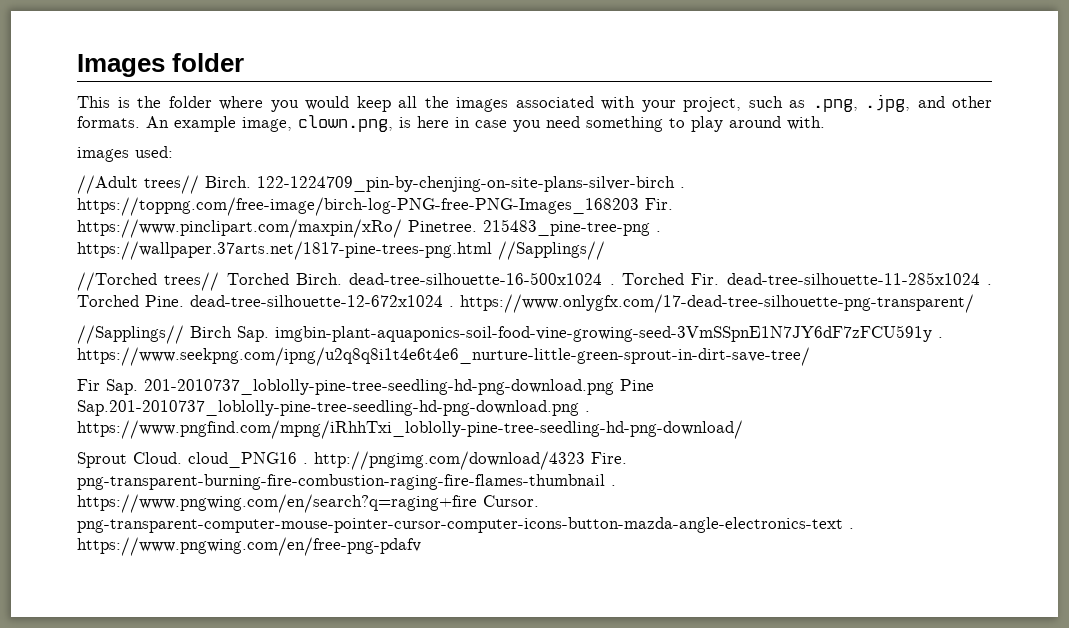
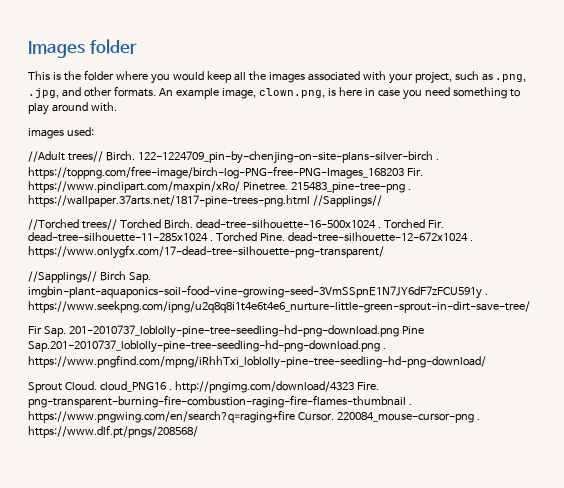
- Sprout Cloud. cloud_PNG16 . http://pngimg.com/download/4323 Fire. png-transparent-burning-fire-combustion-raging-fire-flames-thumbnail . https://www.pngwing.com/en/search?q=raging+fire Cursor. png-transparent-computer-mouse-pointer-cursor-computer-icons-button-mazda-angle-electronics-text . https://www.pngwing.com/en/free-png-pdafv
+ Sprout Cloud. cloud_PNG16 . http://pngimg.com/download/4323 Fire. png-transparent-burning-fire-combustion-raging-fire-flames-thumbnail . https://www.pngwing.com/en/search?q=raging+fire Cursor. 220084_mouse-cursor-png . https://www.dlf.pt/pngs/208568/

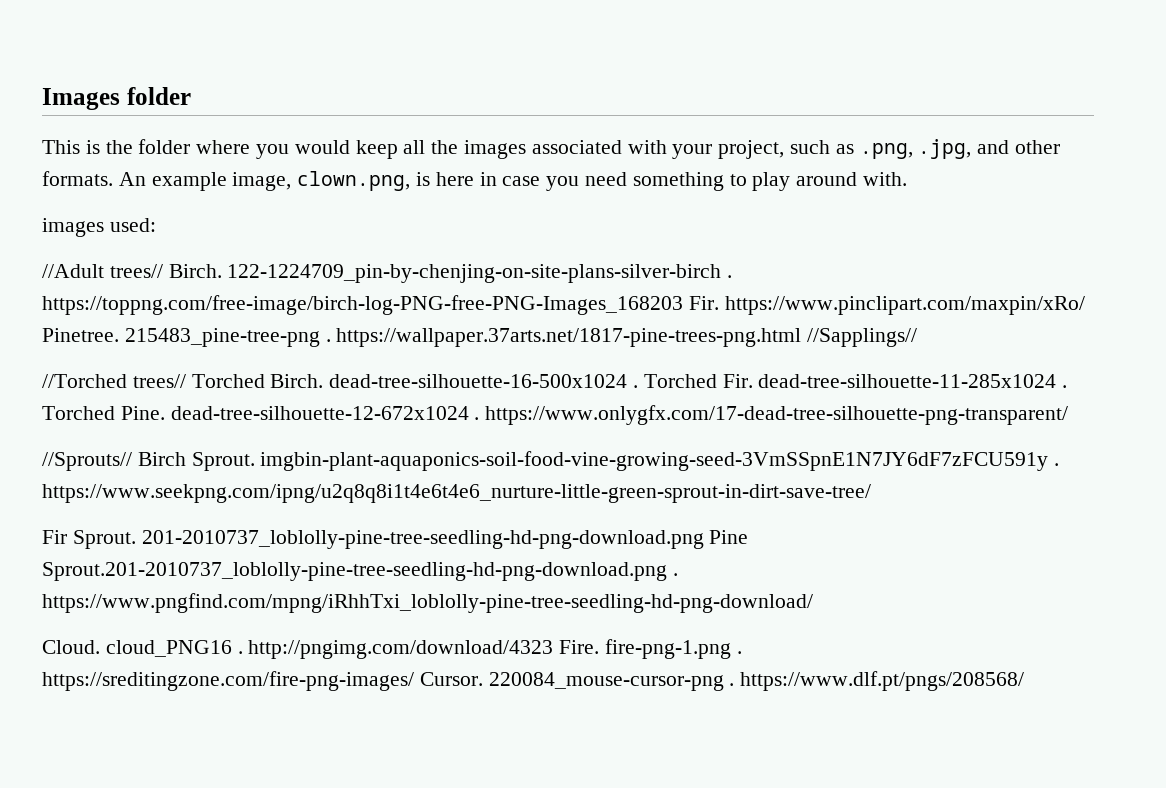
- //Sapplings// Birch Sap. imgbin-plant-aquaponics-soil-food-vine-growing-seed-3VmSSpnE1N7JY6dF7zFCU591y . https://www.seekpng.com/ipng/u2q8q8i1t4e6t4e6_nurture-little-green-sprout-in-dirt-save-tree/
+ //Sprouts// Birch Sprout. imgbin-plant-aquaponics-soil-food-vine-growing-seed-3VmSSpnE1N7JY6dF7zFCU591y . https://www.seekpng.com/ipng/u2q8q8i1t4e6t4e6_nurture-little-green-sprout-in-dirt-save-tree/
- Fir Sap. 201-2010737_loblolly-pine-tree-seedling-hd-png-download.png Pine Sap.201-2010737_loblolly-pine-tree-seedling-hd-png-download.png . https://www.pngfind.com/mpng/iRhhTxi_loblolly-pine-tree-seedling-hd-png-download/
+ Fir Sprout. 201-2010737_loblolly-pine-tree-seedling-hd-png-download.png Pine Sprout.201-2010737_loblolly-pine-tree-seedling-hd-png-download.png . https://www.pngfind.com/mpng/iRhhTxi_loblolly-pine-tree-seedling-hd-png-download/
- Sprout Cloud. cloud_PNG16 . http://pngimg.com/download/4323 Fire. png-transparent-burning-fire-combustion-raging-fire-flames-thumbnail . https://www.pngwing.com/en/search?q=raging+fire Cursor.
+ Cloud. cloud_PNG16 . http://pngimg.com/download/4323 Fire. fire-png-1.png . https://sreditingzone.com/fire-png-images/ Cursor.

